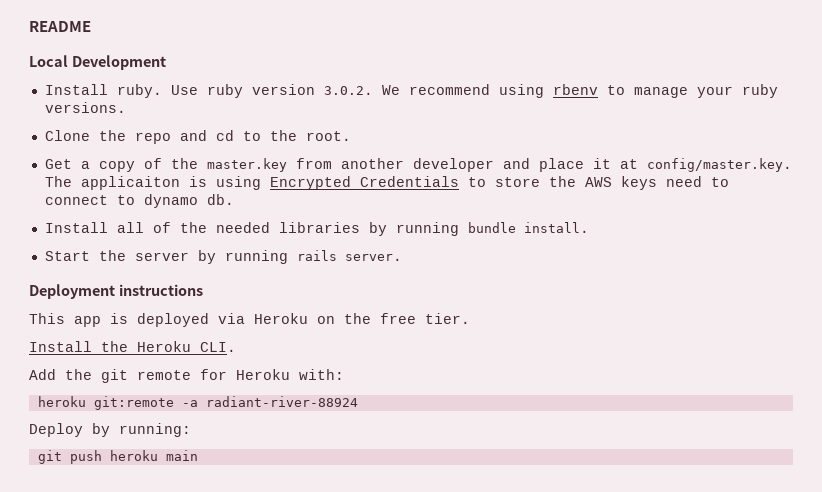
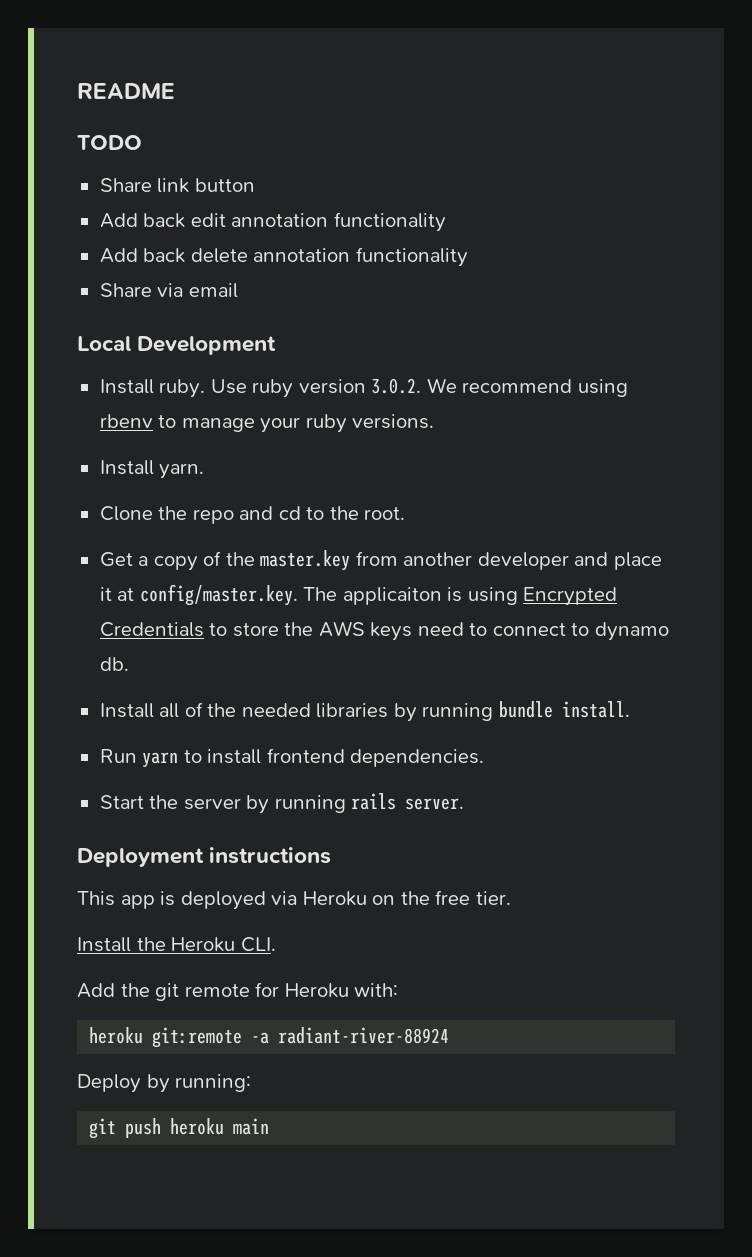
+ TODO
+ Share link button
+ Add back edit annotation functionality
+ Add back delete annotation functionality
+ Share via email
+ Install yarn.
+ Run yarn to install frontend dependencies.

